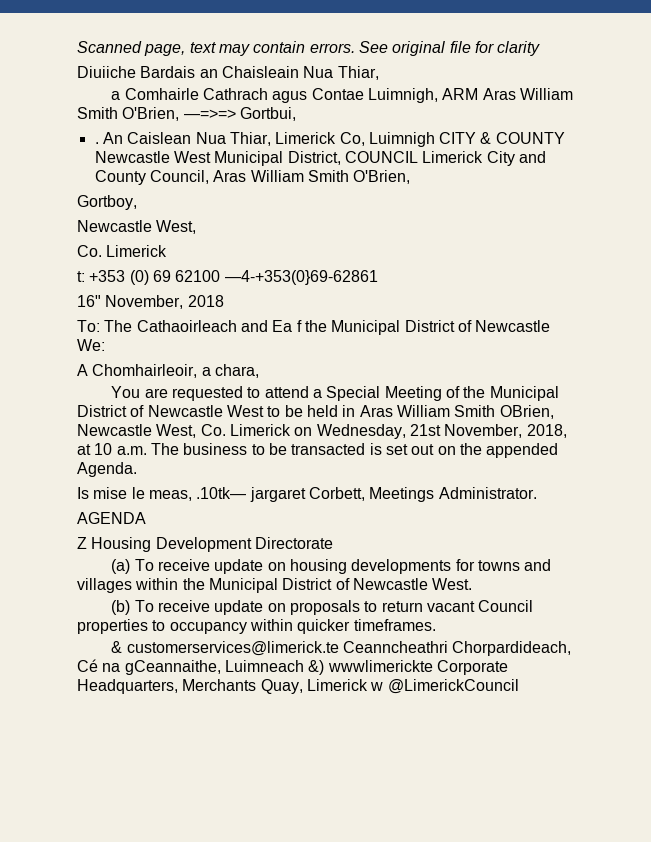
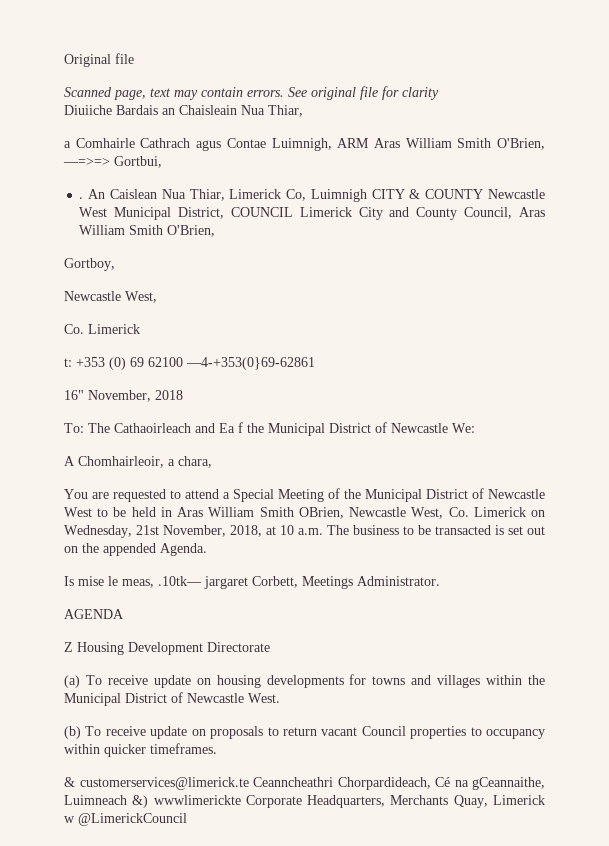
+ Original file

